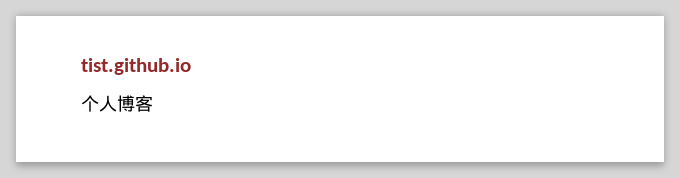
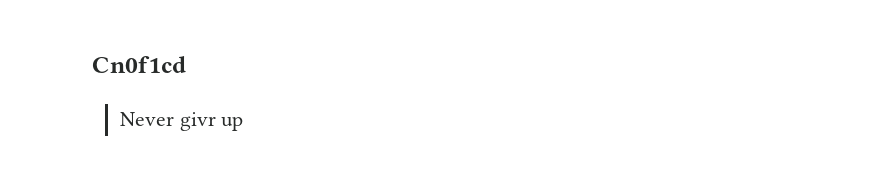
- tist.github.io
- 个人博客
+ Cn0f1cd
+ Never givr up

